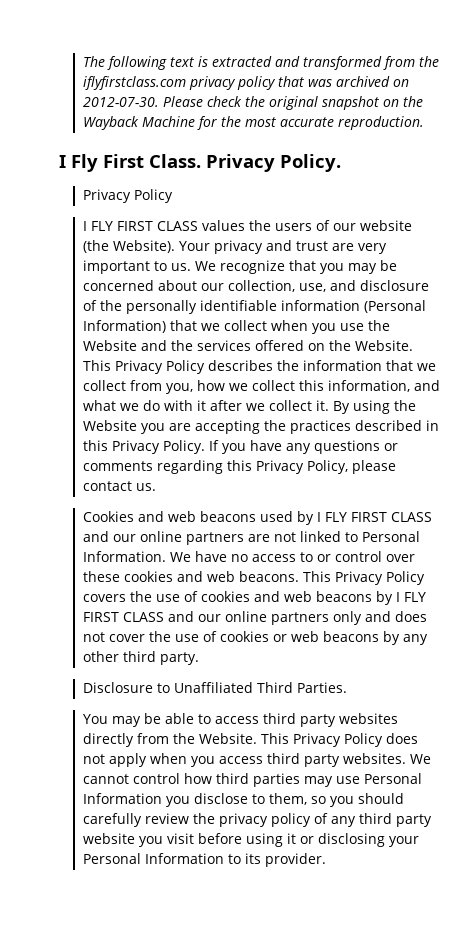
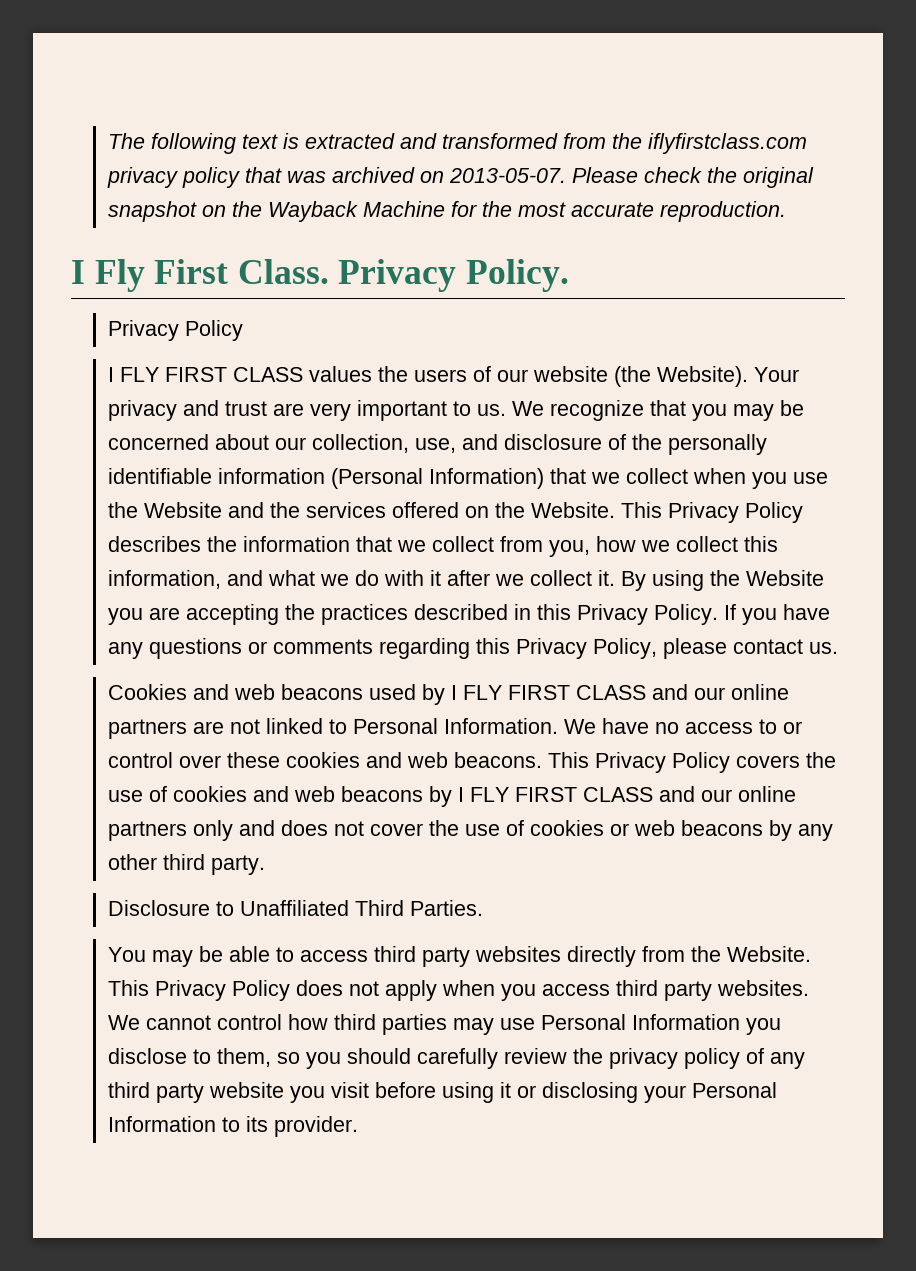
- The following text is extracted and transformed from the iflyfirstclass.com privacy policy that was archived on 2012-07-30.
+ The following text is extracted and transformed from the iflyfirstclass.com privacy policy that was archived on 2013-05-07.

